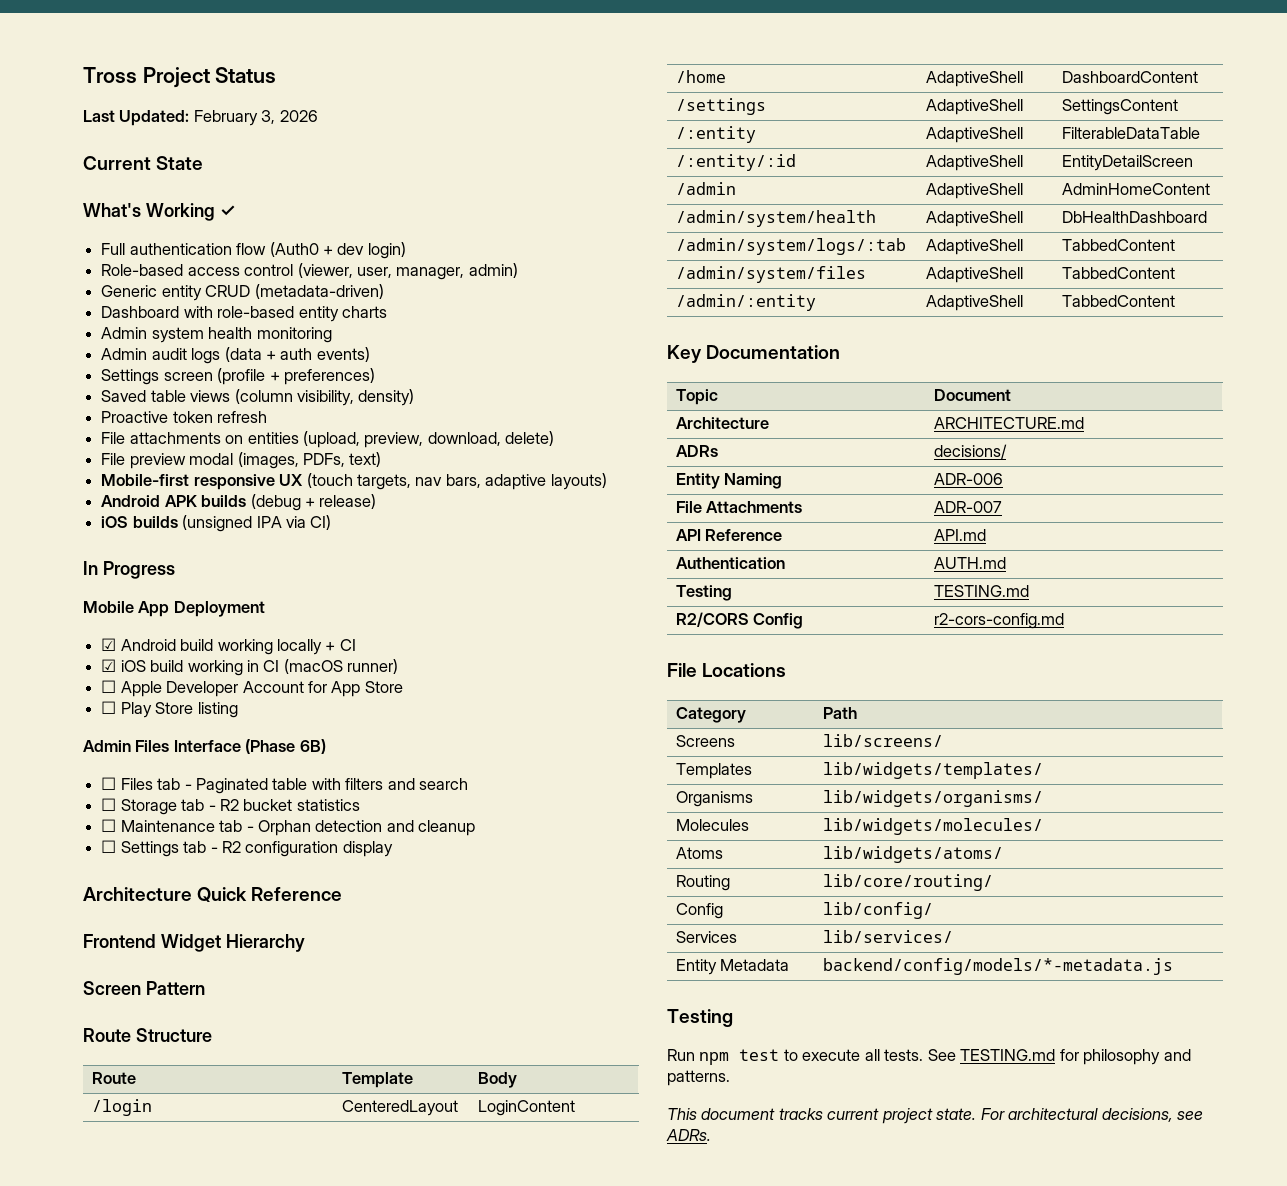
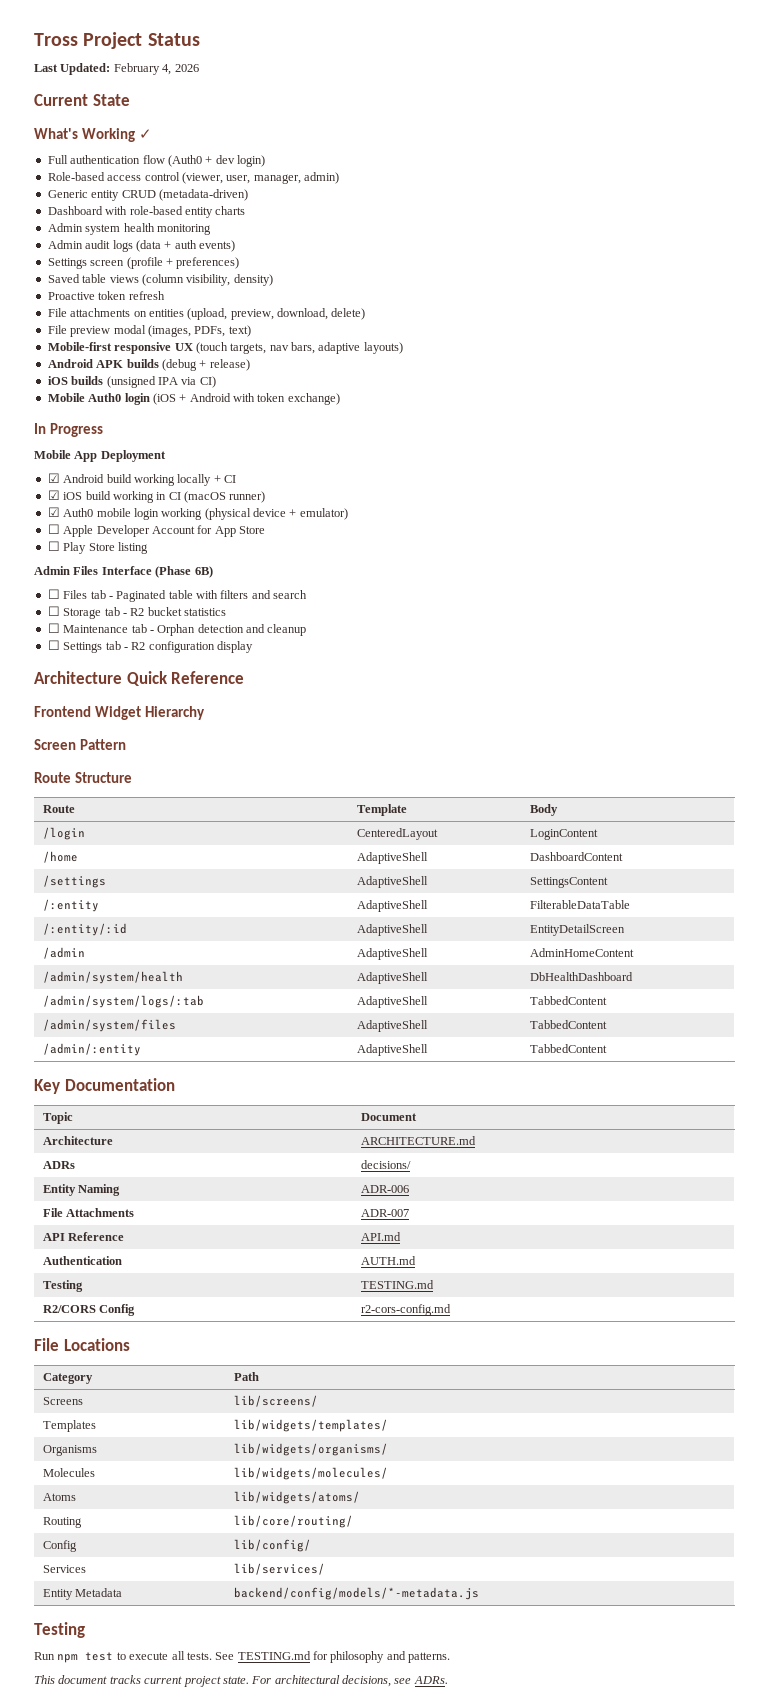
- Last Updated: February 3, 2026
+ Last Updated: February 4, 2026
+ Mobile Auth0 login (iOS + Android with token exchange)
+ ☑ Auth0 mobile login working (physical device + emulator)

